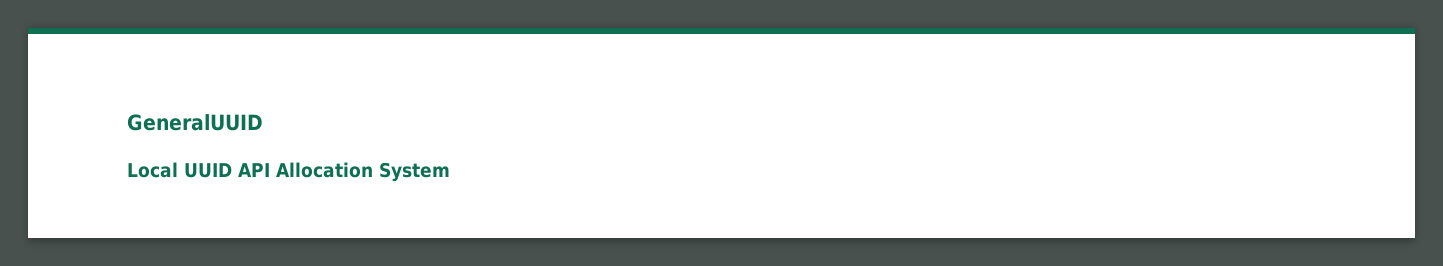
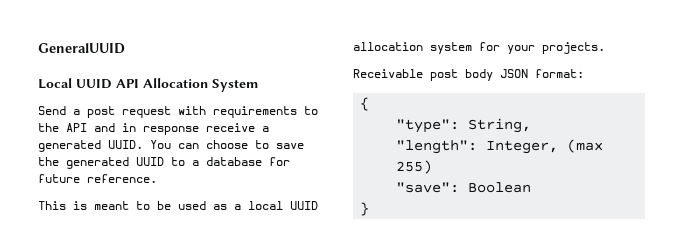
+ Send a post request with requirements to the API and in response receive a generated UUID. You can choose to save the generated UUID to a database for future reference.
+ This is meant to be used as a local UUID allocation system for your projects.
+ Receivable post body JSON format:
+ {
+ "type": String,
+ "length": Integer, (max 255)
+ "save": Boolean
+ }

